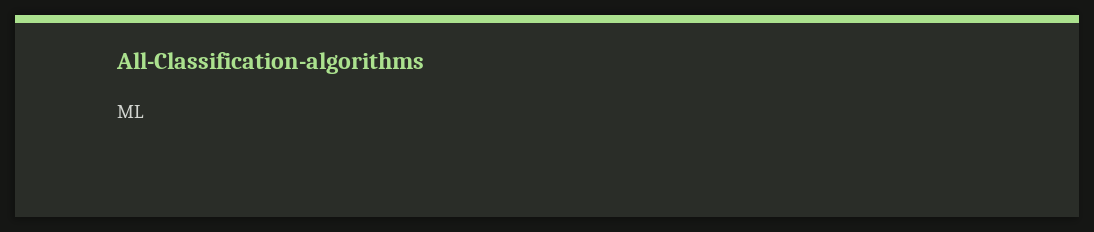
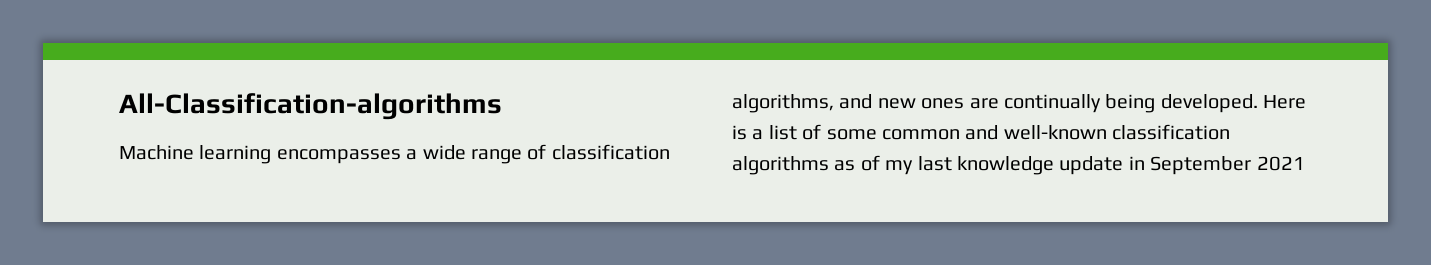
- ML
+ Machine learning encompasses a wide range of classification algorithms, and new ones are continually being developed. Here is a list of some common and well-known classification algorithms as of my last knowledge update in September 2021

